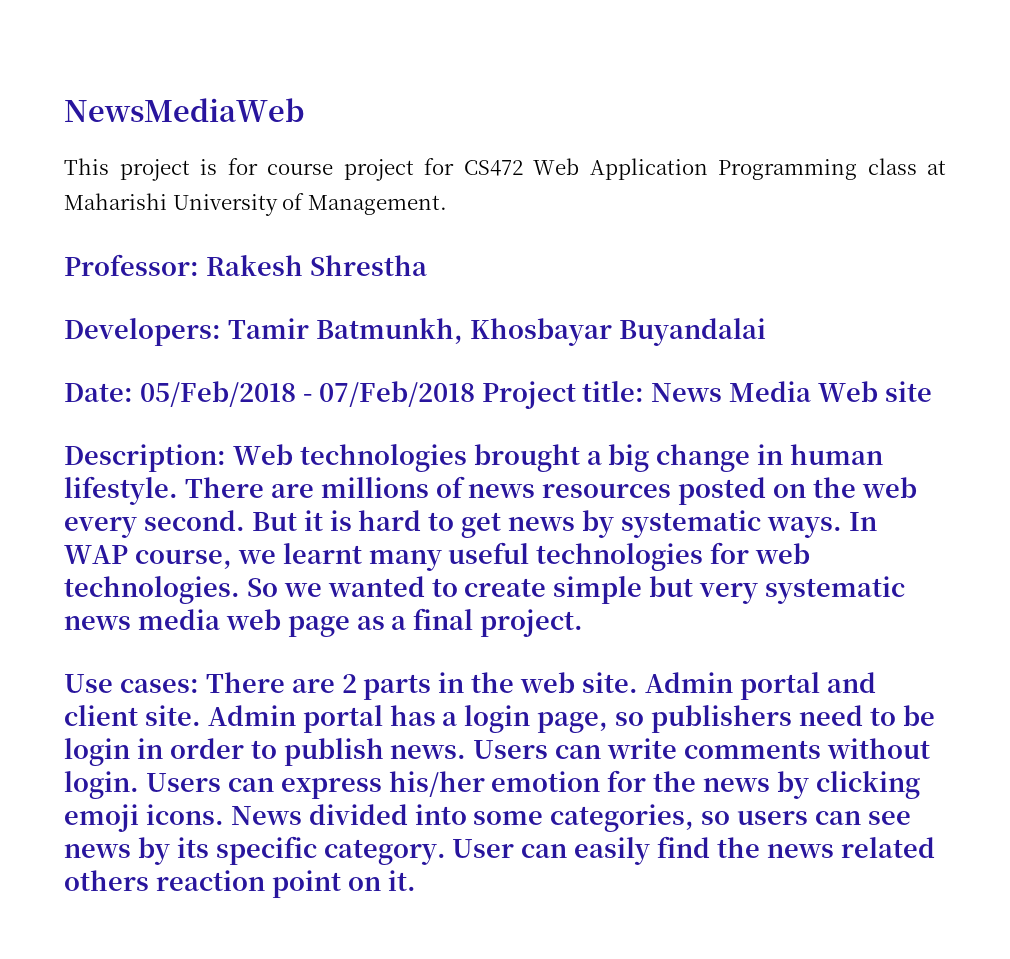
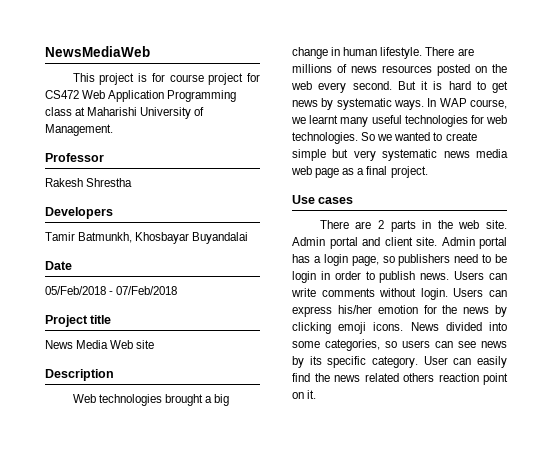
- Professor: Rakesh Shrestha
+ Professor
+ Rakesh Shrestha
- Developers: Tamir Batmunkh, Khosbayar Buyandalai
+ Developers
+ Tamir Batmunkh, Khosbayar Buyandalai
- Date: 05/Feb/2018 - 07/Feb/2018 Project title: News Media Web site
+ Date
+ 05/Feb/2018 - 07/Feb/2018
+ Project title
+ News Media Web site
- Description: Web technologies brought a big change in human lifestyle.
+ Description
+ Web technologies brought a big change in human lifestyle.
- Use cases: There are 2 parts in the web site.
+ Use cases
+ There are 2 parts in the web site.

